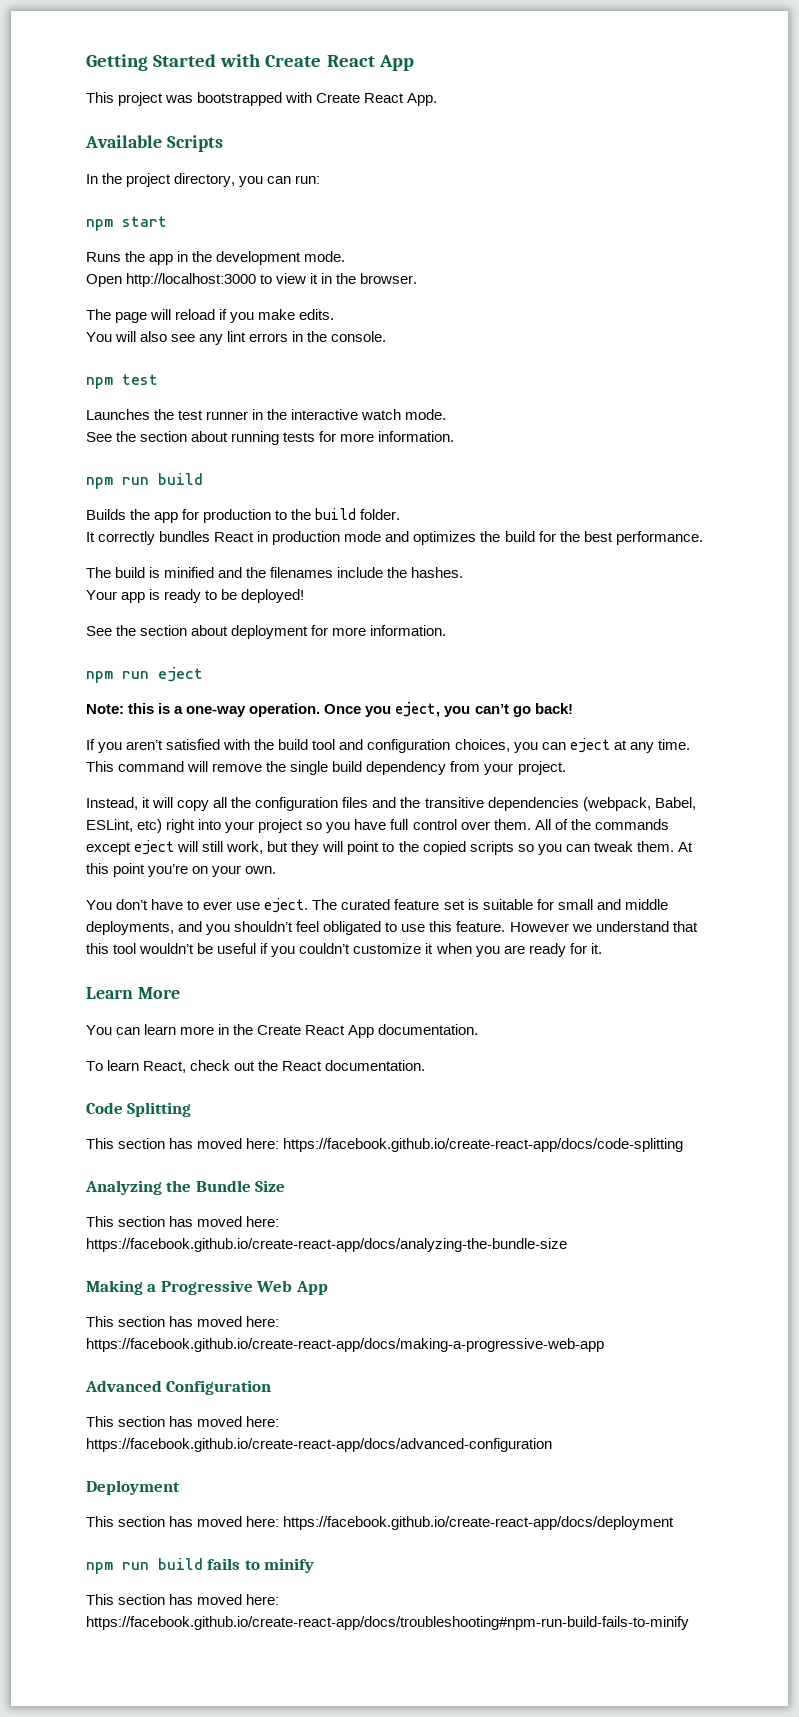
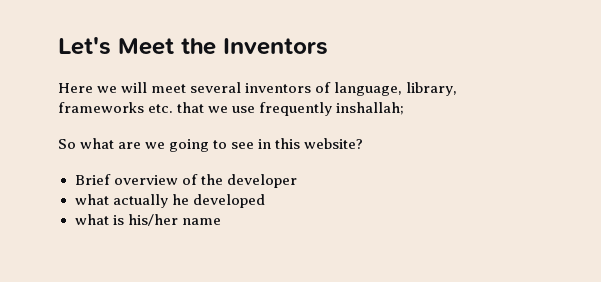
- Getting Started with Create React App
- This project was bootstrapped with Create React App.
- Available Scripts
- In the project directory, you can run:
- npm start
- Runs the app in the development mode.
- Open http://localhost:3000 to view it in the browser.
- The page will reload if you make edits.
- You will also see any lint errors in the console.
- npm test
- Launches the test runner in the interactive watch mode.
- See the section about running tests for more information.
- npm run build
- Builds the app for production to the build folder.
- It correctly bundles React in production mode and optimizes the build for the best performance.
- The build is minified and the filenames include the hashes.
- Your app is ready to be deployed!
- See the section about deployment for more information.
- npm run eject
- Note: this is a one-way operation. Once you eject, you can’t go back!
- If you aren’t satisfied with the build tool and configuration choices, you can eject at any time. This command will remove the single build dependency from your project.
- Instead, it will copy all the configuration files and the transitive dependencies (webpack, Babel, ESLint, etc) right into your project so you have full control over them. All of the commands except eject will still work, but they will point to the copied scripts so you can tweak them. At this point you’re on your own.
- You don’t have to ever use eject. The curated feature set is suitable for small and middle deployments, and you shouldn’t feel obligated to use this feature. However we understand that this tool wouldn’t be useful if you couldn’t customize it when you are ready for it.
- Learn More
- You can learn more in the Create React App documentation.
- To learn React, check out the React documentation.
- Code Splitting
- This section has moved here: https://facebook.github.io/create-react-app/docs/code-splitting
- Analyzing the Bundle Size
- This section has moved here: https://facebook.github.io/create-react-app/docs/analyzing-the-bundle-size
- Making a Progressive Web App
- This section has moved here: https://facebook.github.io/create-react-app/docs/making-a-progressive-web-app
- Advanced Configuration
- This section has moved here: https://facebook.github.io/create-react-app/docs/advanced-configuration
- Deployment
- This section has moved here: https://facebook.github.io/create-react-app/docs/deployment
- npm run build fails to minify
- This section has moved here: https://facebook.github.io/create-react-app/docs/troubleshooting#npm-run-build-fails-to-minify
+ Let's Meet the Inventors
+ Here we will meet several inventors of language, library, frameworks etc. that we use frequently inshallah;
+ So what are we going to see in this website?
+ Brief overview of the developer
+ what actually he developed
+ what is his/her name

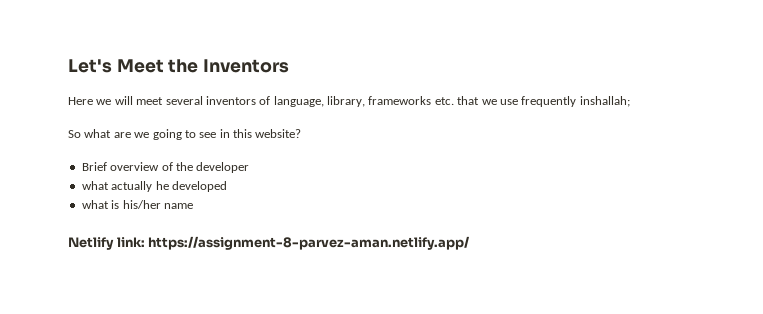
+ Netlify link: https://assignment-8-parvez-aman.netlify.app/

